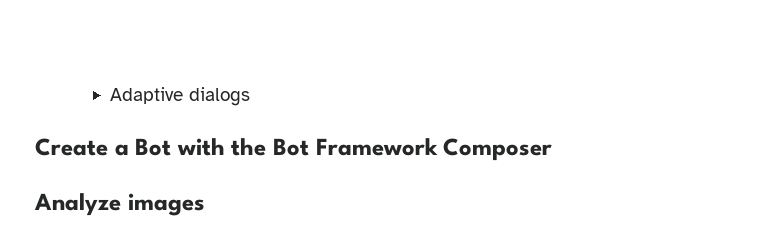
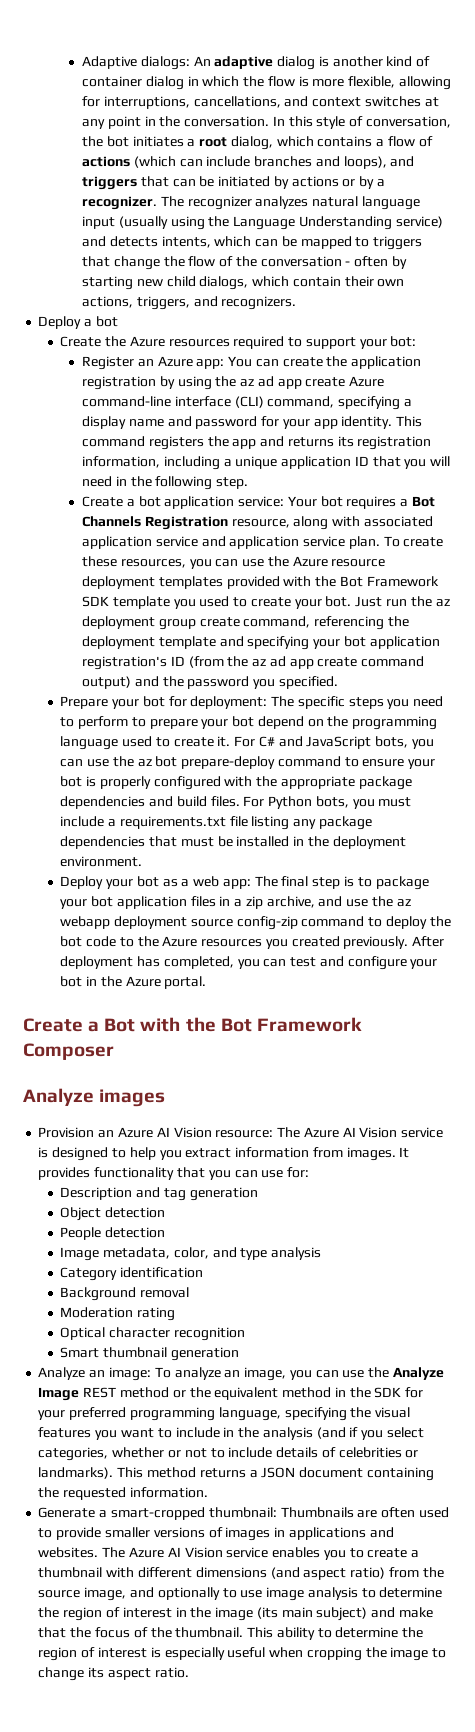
- Adaptive dialogs
+ Adaptive dialogs: An adaptive dialog is another kind of container dialog in which the flow is more flexible, allowing for interruptions, cancellations, and context switches at any point in the conversation. In this style of conversation, the bot initiates a root dialog, which contains a flow of actions (which can include branches and loops), and triggers that can be initiated by actions or by a recognizer. The recognizer analyzes natural language input (usually using the Language Understanding service) and detects intents, which can be mapped to triggers that change the flow of the conversation - often by starting new child dialogs, which contain their own actions, triggers, and recognizers.
+ Deploy a bot
+ Create the Azure resources required to support your bot:
+ Register an Azure app: You can create the application registration by using the az ad app create Azure command-line interface (CLI) command, specifying a display name and password for your app identity. This command registers the app and returns its registration information, including a unique application ID that you will need in the following step.
+ Create a bot application service: Your bot requires a Bot Channels Registration resource, along with associated application service and application service plan. To create these resources, you can use the Azure resource deployment templates provided with the Bot Framework SDK template you used to create your bot. Just run the az deployment group create command, referencing the deployment template and specifying your bot application registration's ID (from the az ad app create command output) and the password you specified.
+ Prepare your bot for deployment: The specific steps you need to perform to prepare your bot depend on the programming language used to create it. For C# and JavaScript bots, you can use the az bot prepare-deploy command to ensure your bot is properly configured with the appropriate package dependencies and build files. For Python bots, you must include a requirements.txt file listing any package dependencies that must be installed in the deployment environment.
+ Deploy your bot as a web app: The final step is to package your bot application files in a zip archive, and use the az webapp deployment source config-zip command to deploy the bot code to the Azure resources you created previously. After deployment has completed, you can test and configure your bot in the Azure portal.
+ Provision an Azure AI Vision resource: The Azure AI Vision service is designed to help you extract information from images. It provides functionality that you can use for:
+ Description and tag generation
+ Object detection
+ People detection
+ Image metadata, color, and type analysis
+ Category identification
+ Background removal
+ Moderation rating
+ Optical character recognition
+ Smart thumbnail generation
+ Analyze an image: To analyze an image, you can use the Analyze Image REST method or the equivalent method in the SDK for your preferred programming language, specifying the visual features you want to include in the analysis (and if you select categories, whether or not to include details of celebrities or landmarks). This method returns a JSON document containing the requested information.
+ Generate a smart-cropped thumbnail: Thumbnails are often used to provide smaller versions of images in applications and websites. The Azure AI Vision service enables you to create a thumbnail with different dimensions (and aspect ratio) from the source image, and optionally to use image analysis to determine the region of interest in the image (its main subject) and make that the focus of the thumbnail. This ability to determine the region of interest is especially useful when cropping the image to change its aspect ratio.

